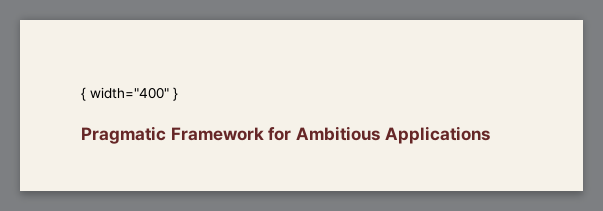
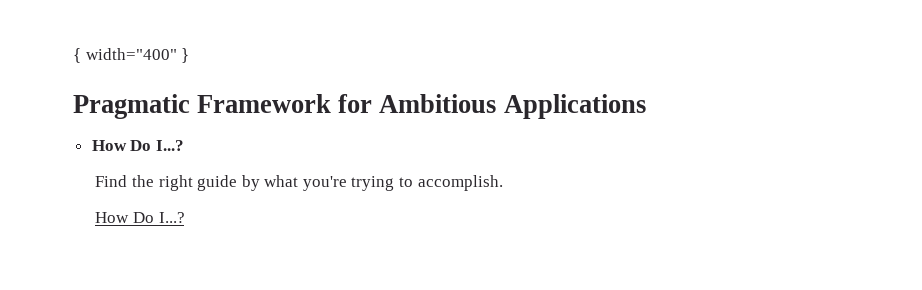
  Pragmatic Framework for Ambitious Applications
+ How Do I...?
+ Find the right guide by what you're trying to accomplish.
+ How Do I...?

